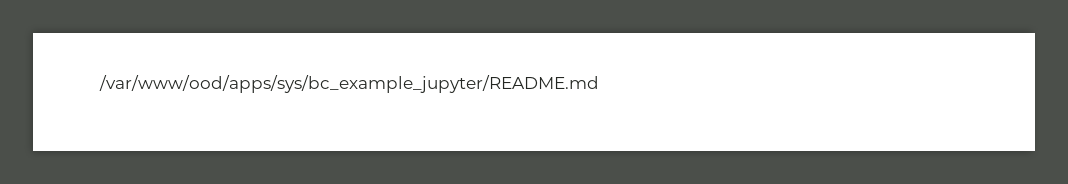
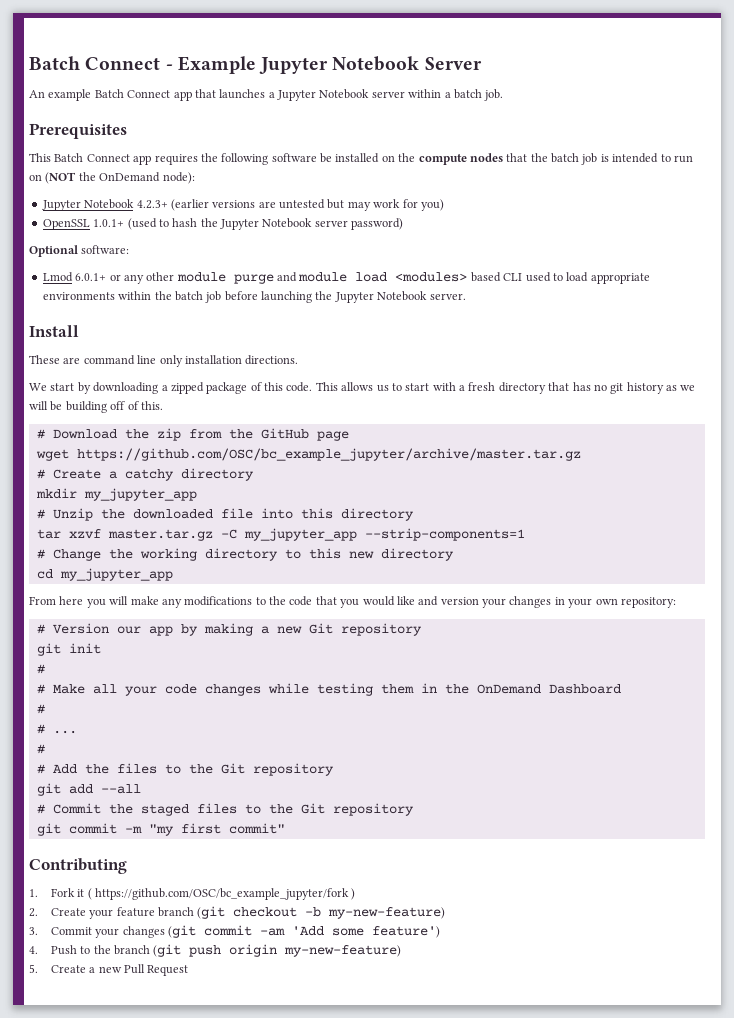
- /var/www/ood/apps/sys/bc_example_jupyter/README.md
+ Batch Connect - Example Jupyter Notebook Server
+ An example Batch Connect app that launches a Jupyter Notebook server within a batch job.
+ Prerequisites
+ This Batch Connect app requires the following software be installed on the compute nodes that the batch job is intended to run on (NOT the OnDemand node):
+ Jupyter Notebook 4.2.3+ (earlier versions are untested but may work for you)
+ OpenSSL 1.0.1+ (used to hash the Jupyter Notebook server password)
+ Optional software:
+ Lmod 6.0.1+ or any other module purge and module load <modules> based CLI used to load appropriate environments within the batch job before launching the Jupyter Notebook server.
+ Install
+ These are command line only installation directions.
+ We start by downloading a zipped package of this code. This allows us to start with a fresh directory that has no git history as we will be building off of this.
+ # Download the zip from the GitHub page
+ wget https://github.com/OSC/bc_example_jupyter/archive/master.tar.gz
+ # Create a catchy directory
+ mkdir my_jupyter_app
+ # Unzip the downloaded file into this directory
+ tar xzvf master.tar.gz -C my_jupyter_app --strip-components=1
+ # Change the working directory to this new directory
+ cd my_jupyter_app
+ From here you will make any modifications to the code that you would like and version your changes in your own repository:
+ # Version our app by making a new Git repository
+ git init
+ #
+ # Make all your code changes while testing them in the OnDemand Dashboard
+ #
+ # ...
+ #
+ # Add the files to the Git repository
+ git add --all
+ # Commit the staged files to the Git repository
+ git commit -m "my first commit"
+ Contributing
+ 1. Fork it ( https://github.com/OSC/bc_example_jupyter/fork )
+ 2. Create your feature branch (git checkout -b my-new-feature)
+ 3. Commit your changes (git commit -am 'Add some feature')
+ 4. Push to the branch (git push origin my-new-feature)
+ 5. Create a new Pull Request

